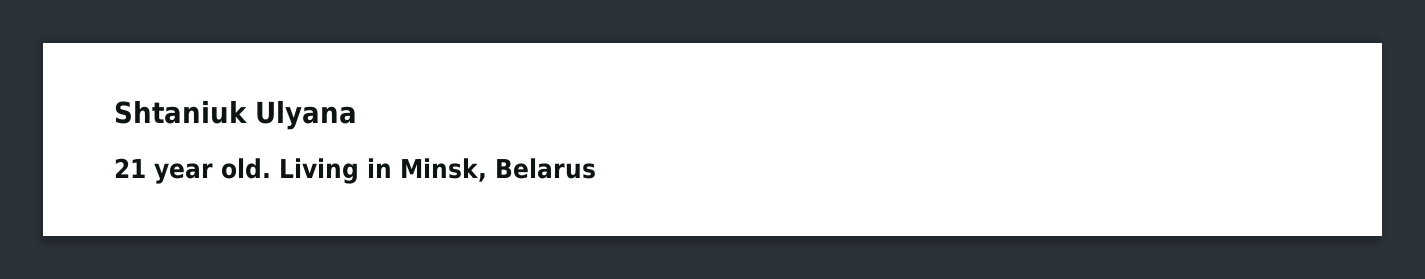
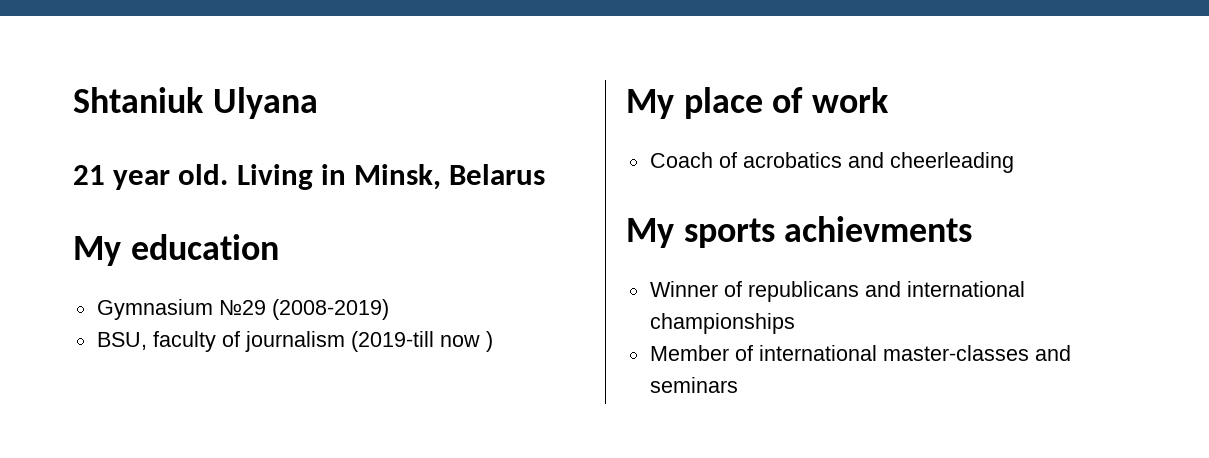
+ My education
+ Gymnasium №29 (2008-2019)
+ BSU, faculty of journalism (2019-till now )
+ My place of work
+ Coach of acrobatics and cheerleading
+ My sports achievments
+ Winner of republicans and international championships
+ Member of international master-classes and seminars

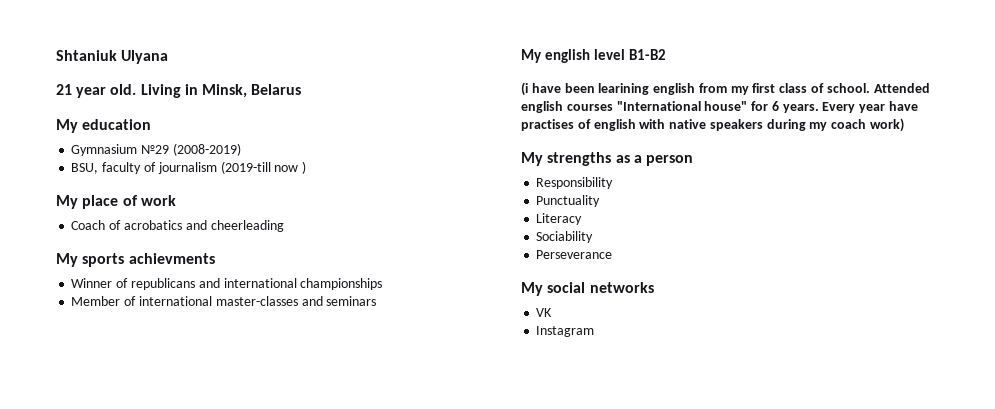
+ My english level B1-B2
+ (i have been learining english from my first class of school. Attended english courses "International house" for 6 years. Every year have practises of english with native speakers during my coach work)
+ My strengths as a person
+ Responsibility
+ Punctuality
+ Literacy
+ Sociability
+ Perseverance
+ My social networks
+ VK
+ Instagram

